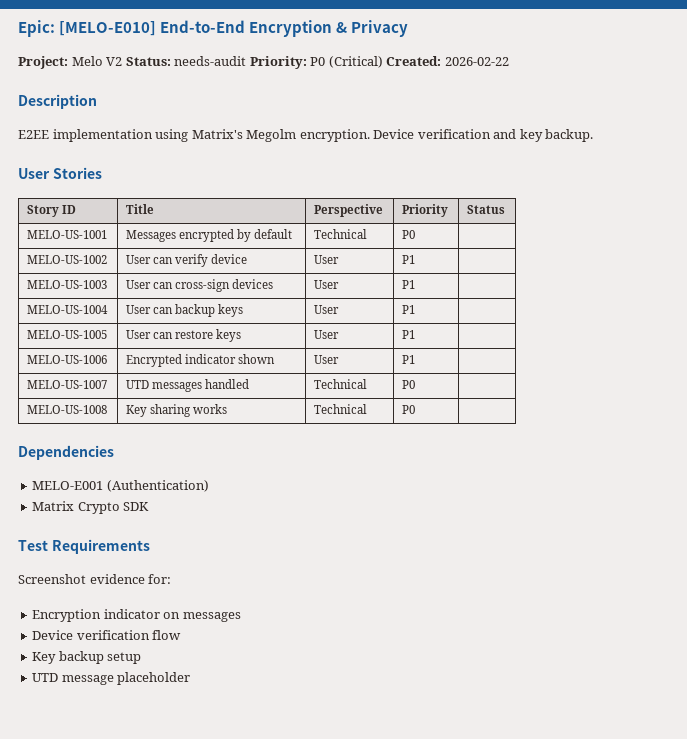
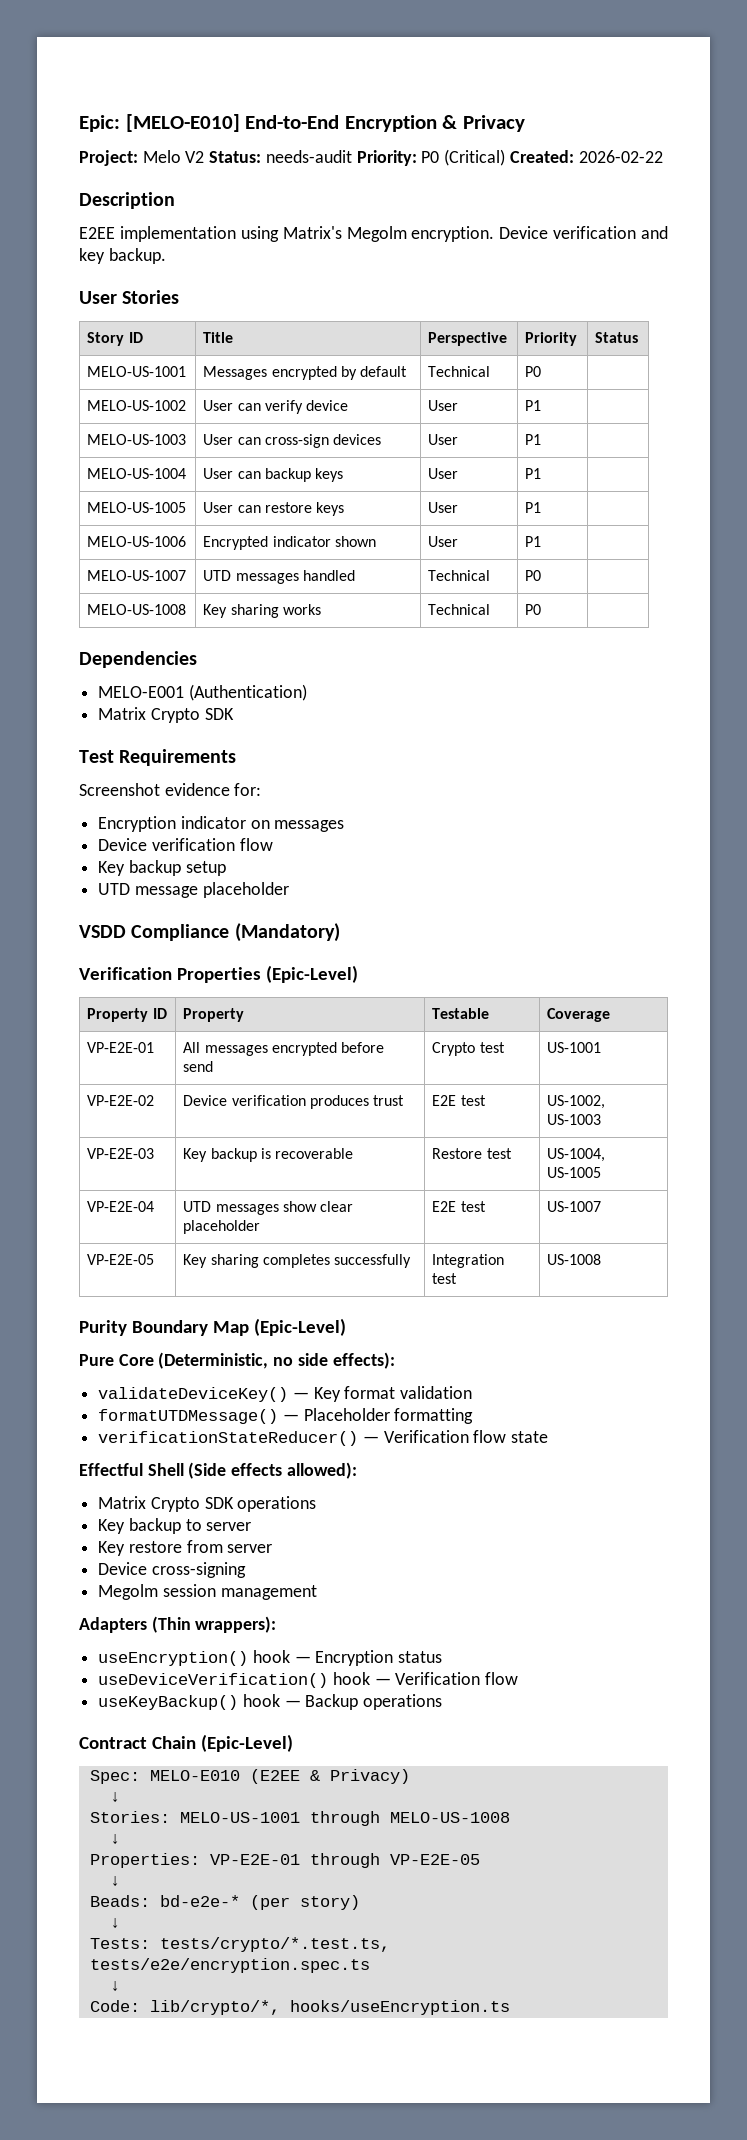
+ VSDD Compliance (Mandatory)
+ Verification Properties (Epic-Level)
+ Property ID | Property | Testable | Coverage
+ VP-E2E-01 | All messages encrypted before send | Crypto test | US-1001
+ VP-E2E-02 | Device verification produces trust | E2E test | US-1002, US-1003
+ VP-E2E-03 | Key backup is recoverable | Restore test | US-1004, US-1005
+ VP-E2E-04 | UTD messages show clear placeholder | E2E test | US-1007
+ VP-E2E-05 | Key sharing completes successfully | Integration test | US-1008
+ Purity Boundary Map (Epic-Level)
+ Pure Core (Deterministic, no side effects):
+ validateDeviceKey() — Key format validation
+ formatUTDMessage() — Placeholder formatting
+ verificationStateReducer() — Verification flow state
+ Effectful Shell (Side effects allowed):
+ Matrix Crypto SDK operations
+ Key backup to server
+ Key restore from server
+ Device cross-signing
+ Megolm session management
+ Adapters (Thin wrappers):
+ useEncryption() hook — Encryption status
+ useDeviceVerification() hook — Verification flow
+ useKeyBackup() hook — Backup operations
+ Contract Chain (Epic-Level)
+ Spec: MELO-E010 (E2EE & Privacy)
+ ↓
+ Stories: MELO-US-1001 through MELO-US-1008
+ ↓
+ Properties: VP-E2E-01 through VP-E2E-05
+ ↓
+ Beads: bd-e2e-* (per story)
+ ↓
+ Tests: tests/crypto/*.test.ts, tests/e2e/encryption.spec.ts
+ ↓
+ Code: lib/crypto/*, hooks/useEncryption.ts

